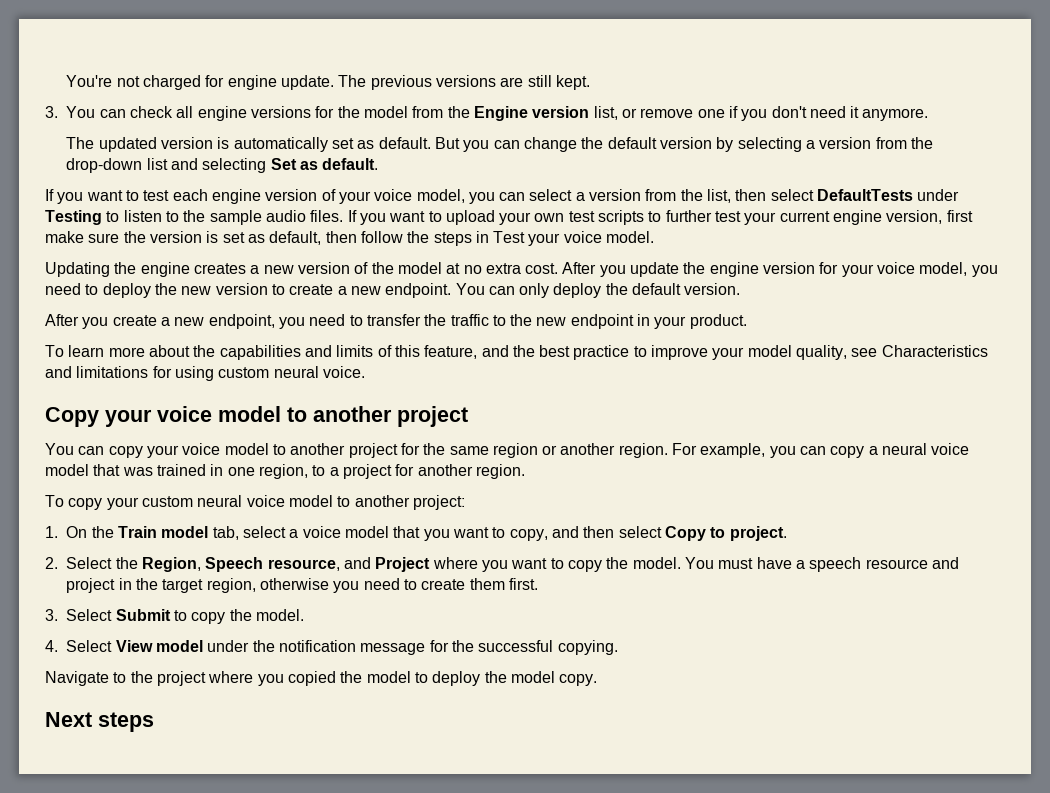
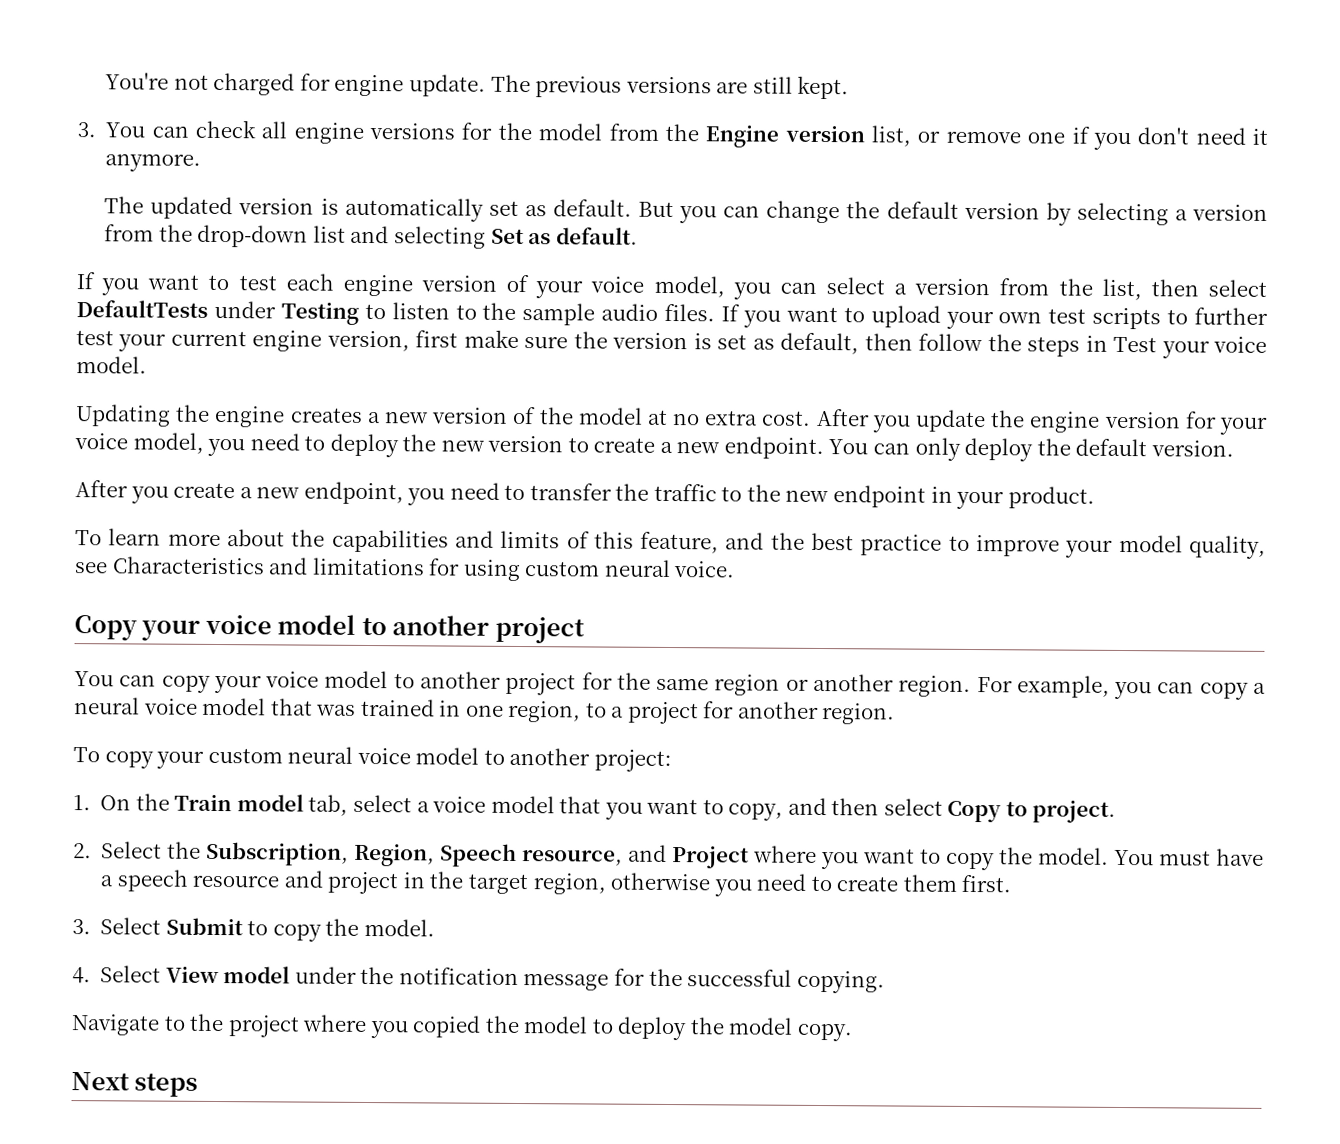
- 2. Select the Region, Speech resource, and Project where you want to copy the model.
+ 2. Select the Subscription, Region, Speech resource, and Project where you want to copy the model.

